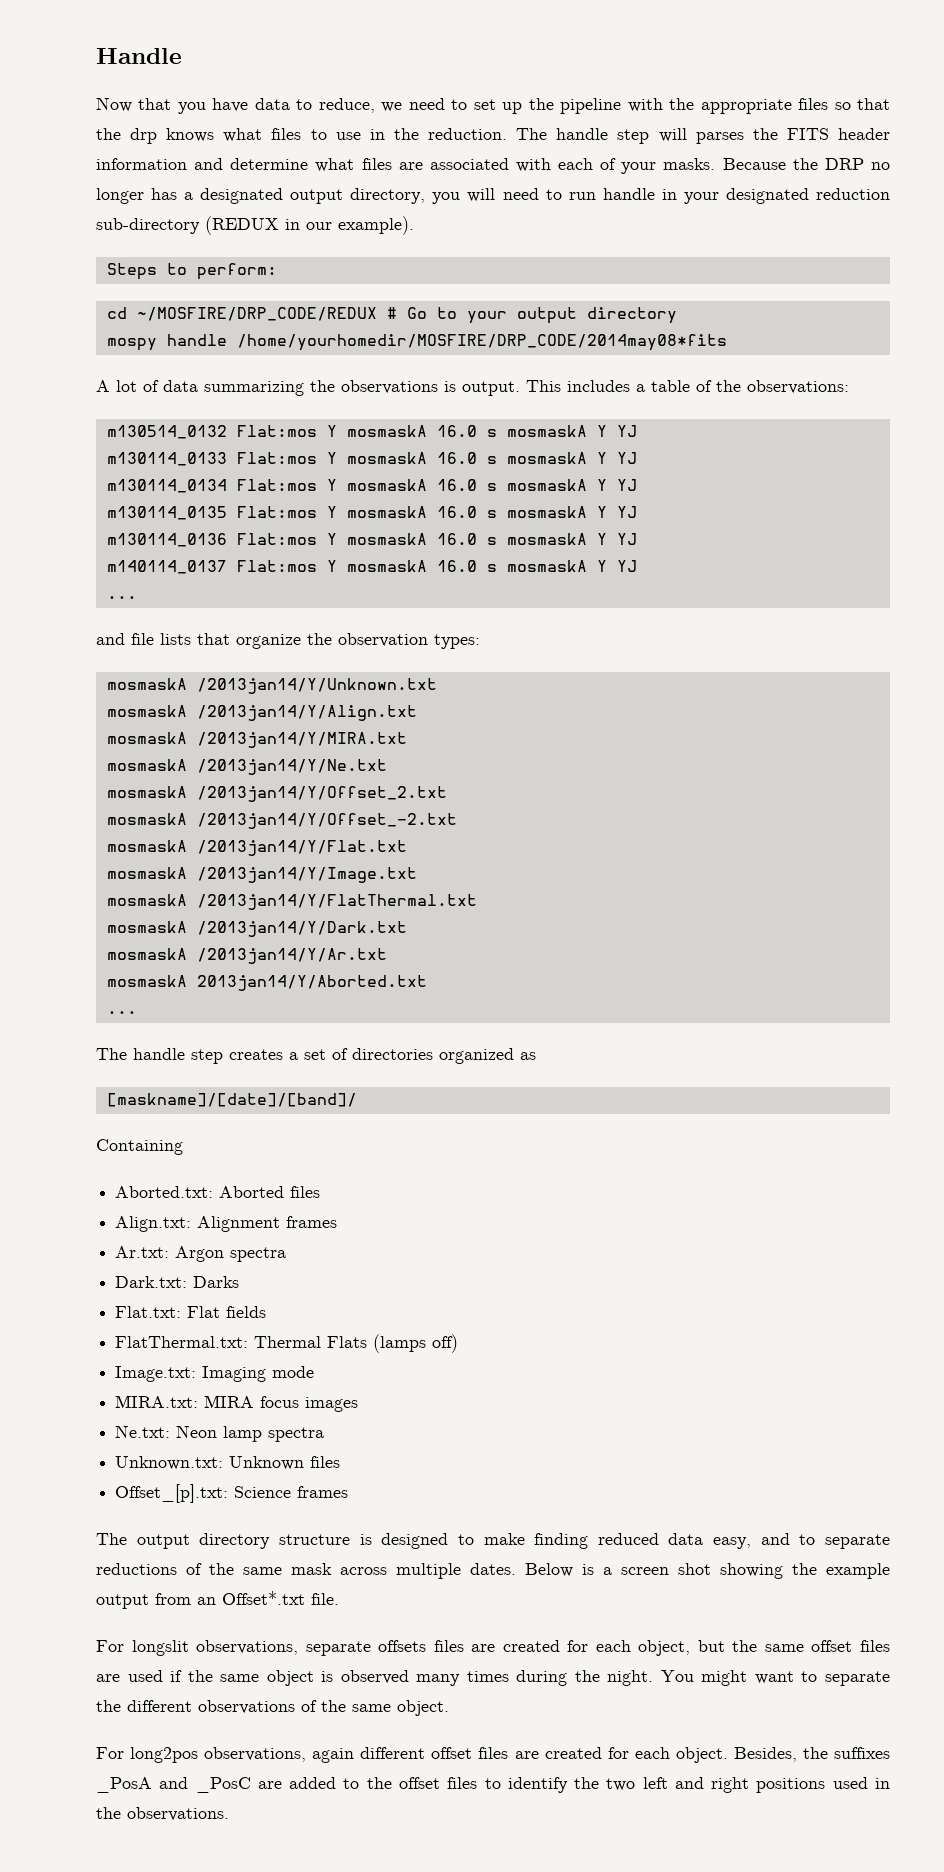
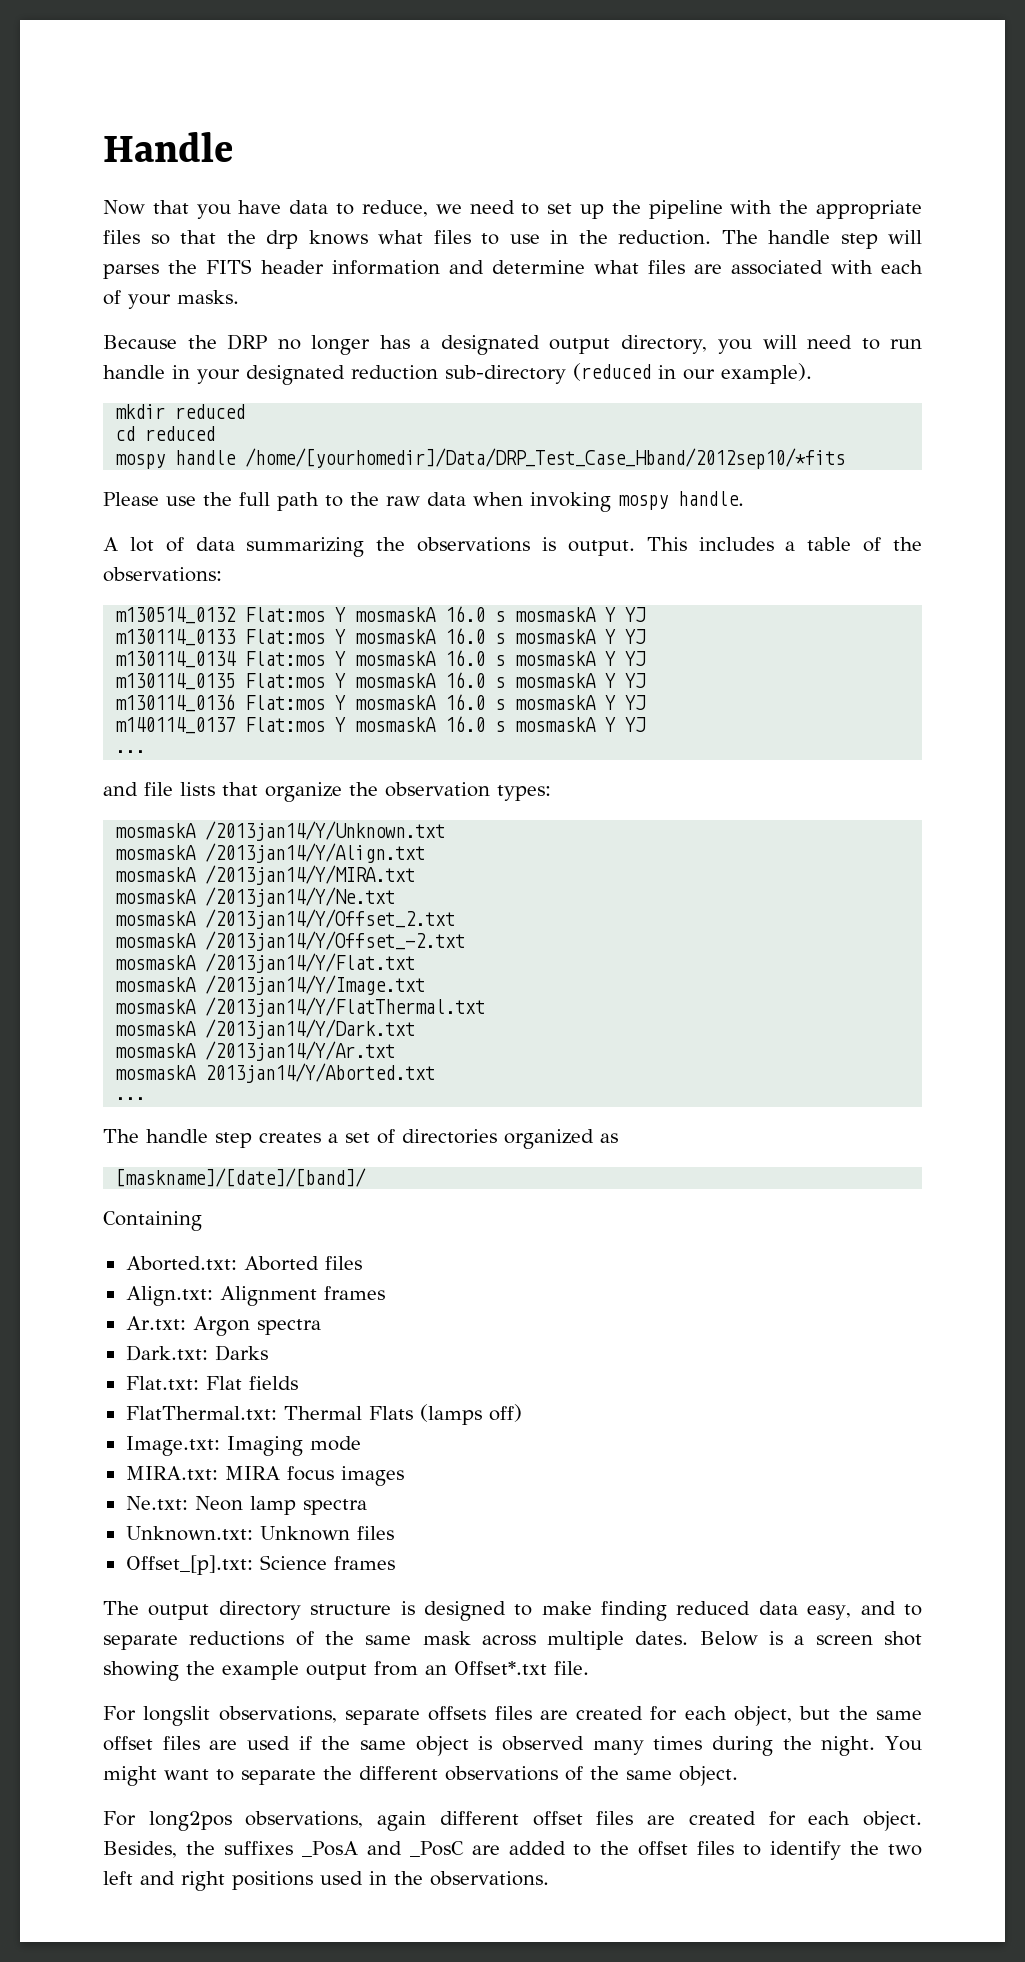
- The handle step will parses the FITS header information and determine what files are associated with each of your masks. Because the DRP no longer has a designated output directory, you will need to run handle in your designated reduction sub-directory (REDUX in our example).
+ The handle step will parses the FITS header information and determine what files are associated with each of your masks.
+ Because the DRP no longer has a designated output directory, you will need to run handle in your designated reduction sub-directory (reduced in our example).
- Steps to perform:
- cd ~/MOSFIRE/DRP_CODE/REDUX # Go to your output directory
- mospy handle /home/yourhomedir/MOSFIRE/DRP_CODE/2014may08*fits
+ mkdir reduced
+ cd reduced
+ mospy handle /home/[yourhomedir]/Data/DRP_Test_Case_Hband/2012sep10/*fits
+ Please use the full path to the raw data when invoking mospy handle.

